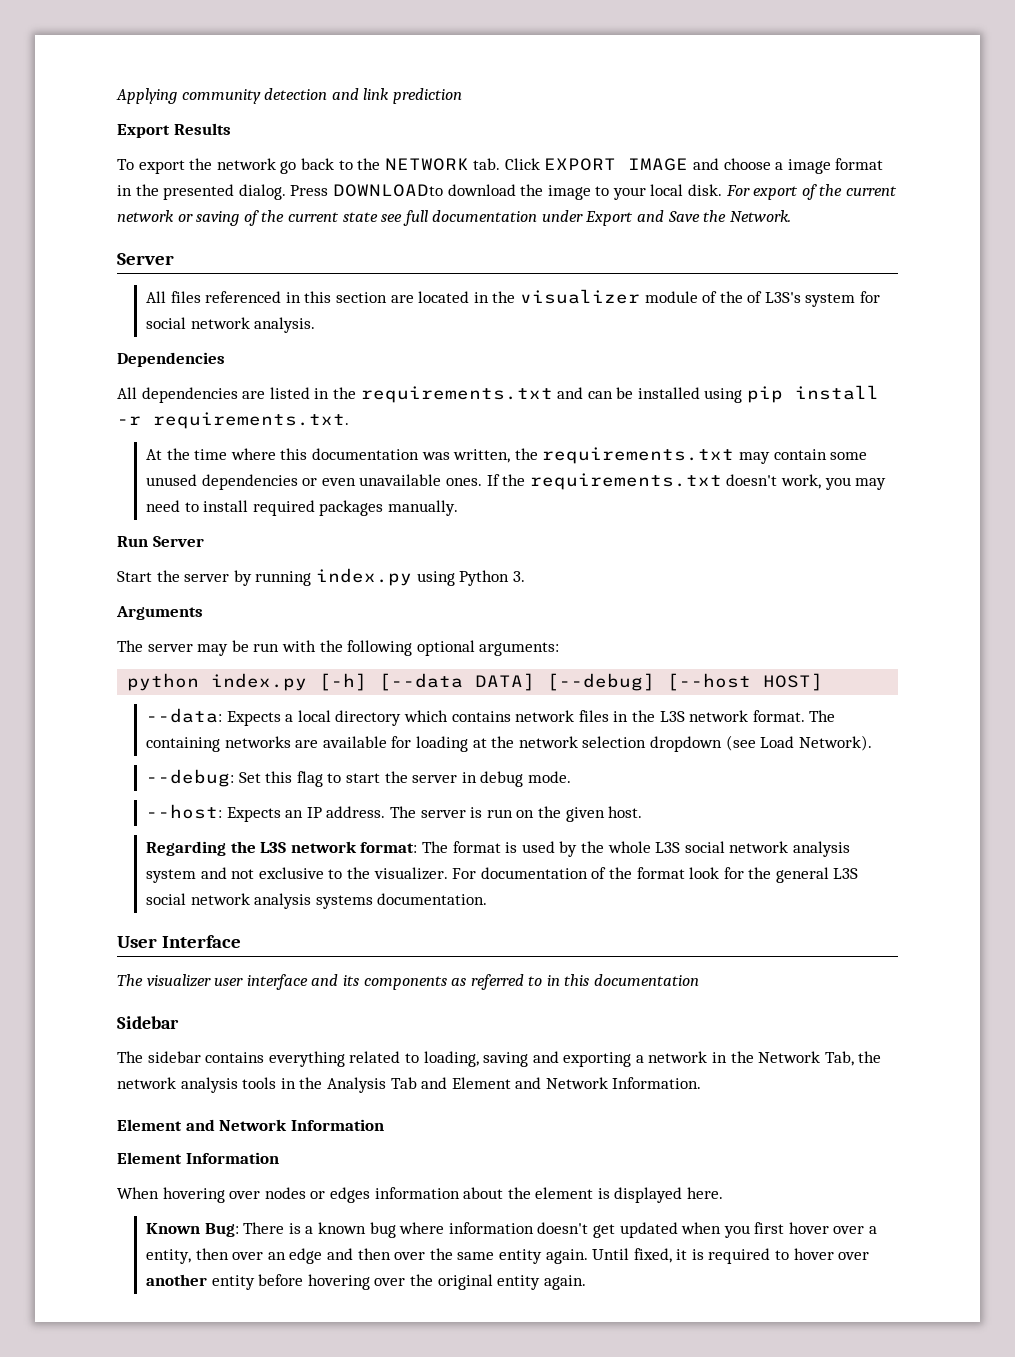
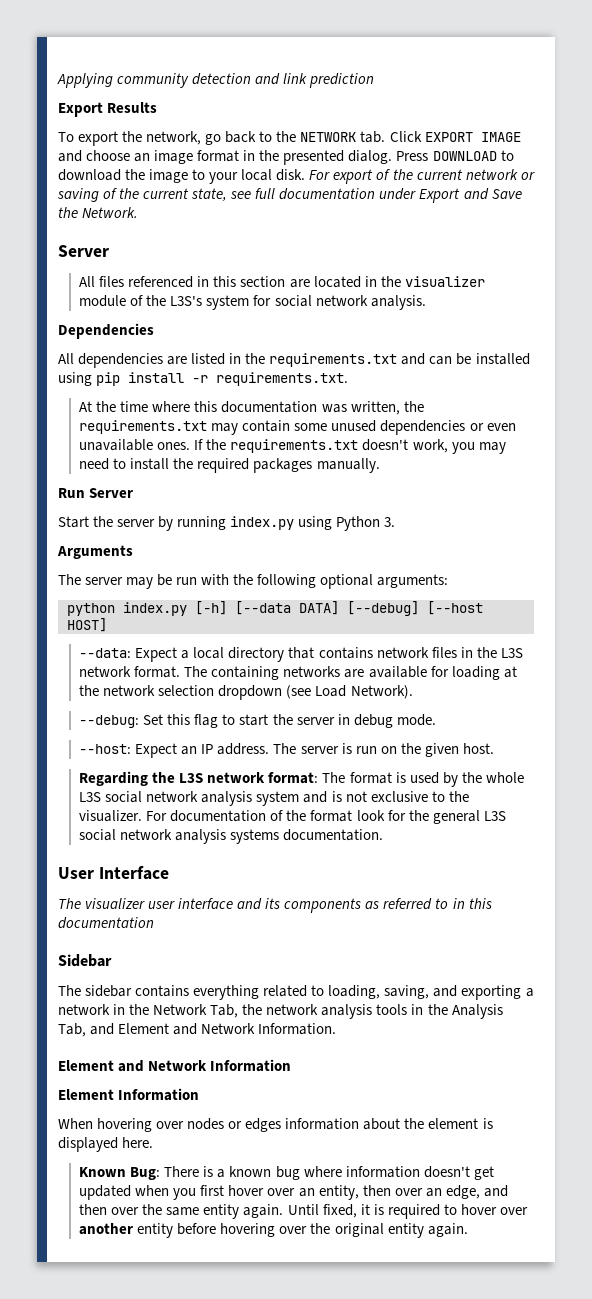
- To export the network go back to the NETWORK tab. Click EXPORT IMAGE and choose a image format in the presented dialog.
+ To export the network, go back to the NETWORK tab. Click EXPORT IMAGE and choose an image format in the presented dialog.
- Press DOWNLOADto download the image to your local disk.
+ Press DOWNLOAD to download the image to your local disk.
- For export of the current network or saving of the current state see full documentation under Export and Save the Network.
+ For export of the current network or saving of the current state, see full documentation under Export and Save the Network.
- All files referenced in this section are located in the visualizer module of the of L3S's system for social network analysis.
+ All files referenced in this section are located in the visualizer module of the L3S's system for social network analysis.
- If the requirements.txt doesn't work, you may need to install required packages manually.
+ If the requirements.txt doesn't work, you may need to install the required packages manually.
- --data: Expects a local directory which contains network files in the L3S network format.
+ --data: Expect a local directory that contains network files in the L3S network format.
- --host: Expects an IP address.
+ --host: Expect an IP address.
- Regarding the L3S network format: The format is used by the whole L3S social network analysis system and not exclusive to the visualizer.
+ Regarding the L3S network format: The format is used by the whole L3S social network analysis system and is not exclusive to the visualizer.
- The sidebar contains everything related to loading, saving and exporting a network in the Network Tab, the network analysis tools in the Analysis Tab and Element and Network Information.
+ The sidebar contains everything related to loading, saving, and exporting a network in the Network Tab, the network analysis tools in the Analysis Tab, and Element and Network Information.
- Known Bug: There is a known bug where information doesn't get updated when you first hover over a entity, then over an edge and then over the same entity again.
+ Known Bug: There is a known bug where information doesn't get updated when you first hover over an entity, then over an edge, and then over the same entity again.

